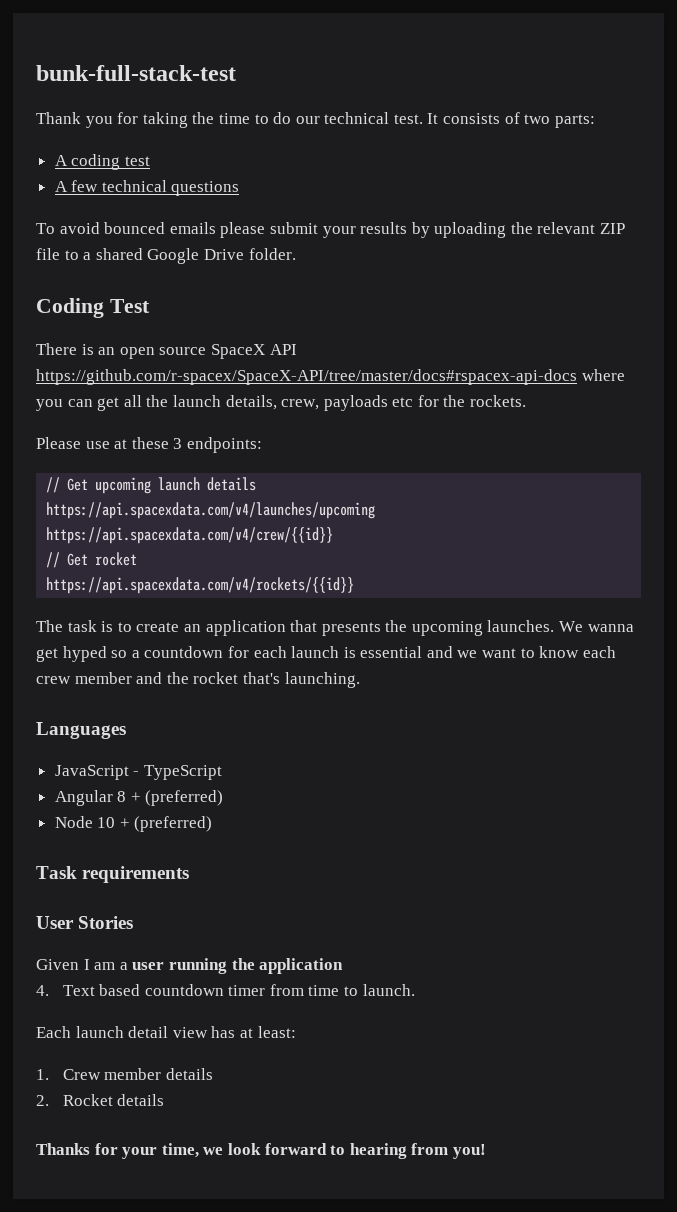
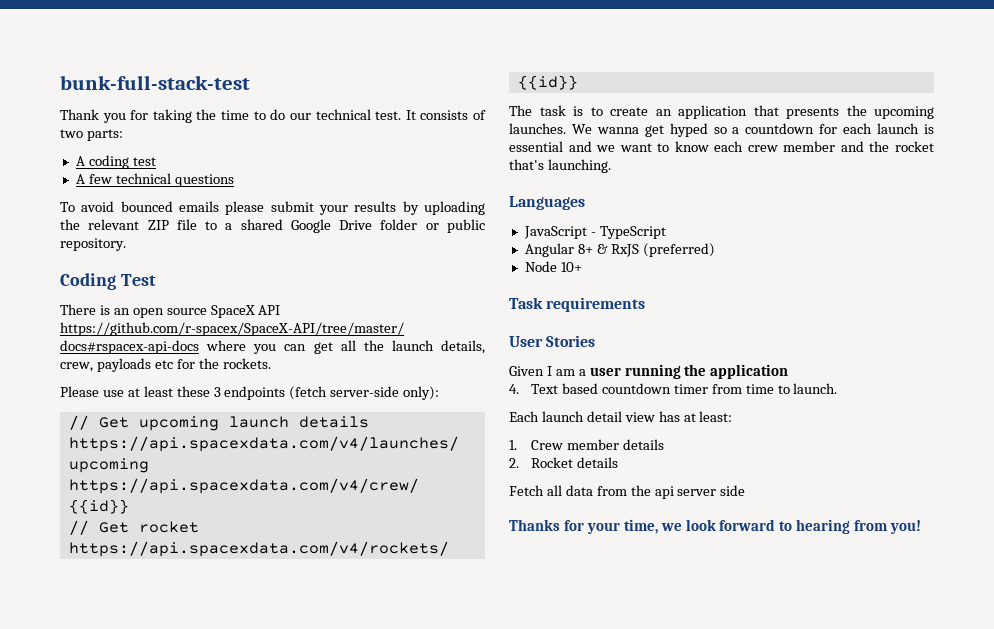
- To avoid bounced emails please submit your results by uploading the relevant ZIP file to a shared Google Drive folder.
+ To avoid bounced emails please submit your results by uploading the relevant ZIP file to a shared Google Drive folder or public repository.
- Please use at these 3 endpoints:
+ Please use at least these 3 endpoints (fetch server-side only):
- Angular 8 + (preferred)
+ Angular 8+ & RxJS (preferred)
- Node 10 + (preferred)
+ Node 10+
+ Fetch all data from the api server side

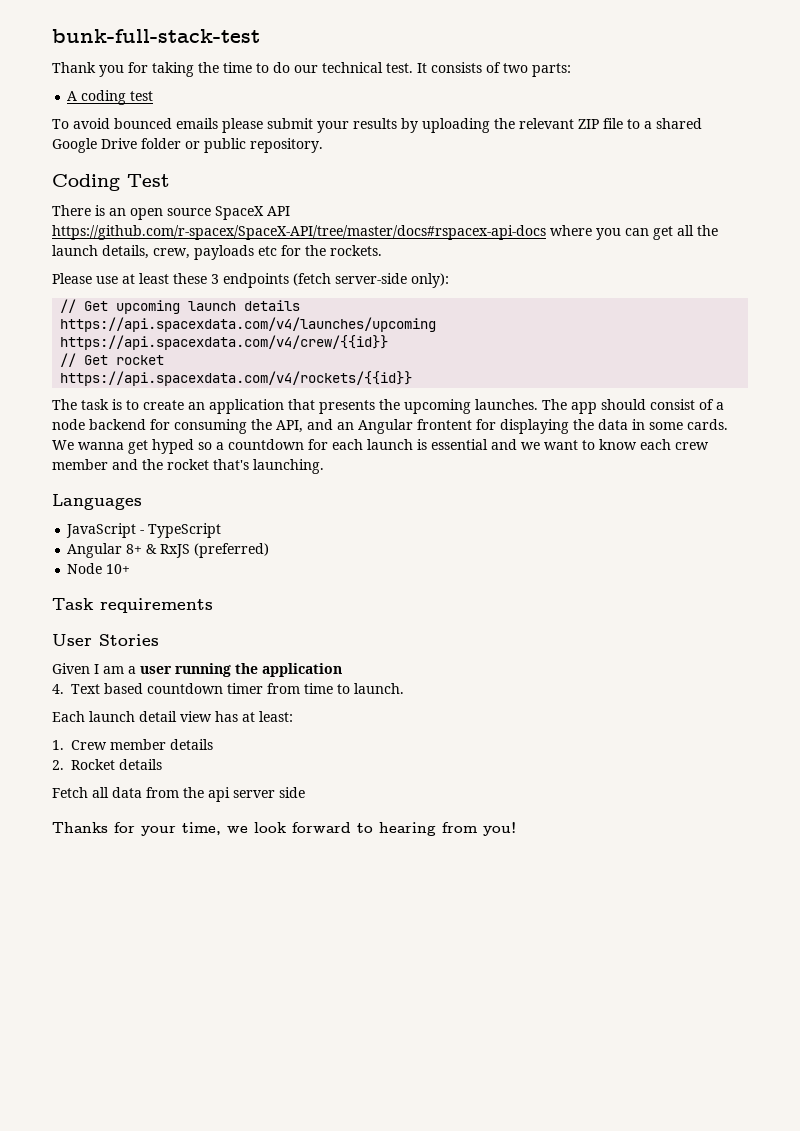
- A few technical questions
+ The app should consist of a node backend for consuming the API, and an Angular frontent for displaying the data in some cards.

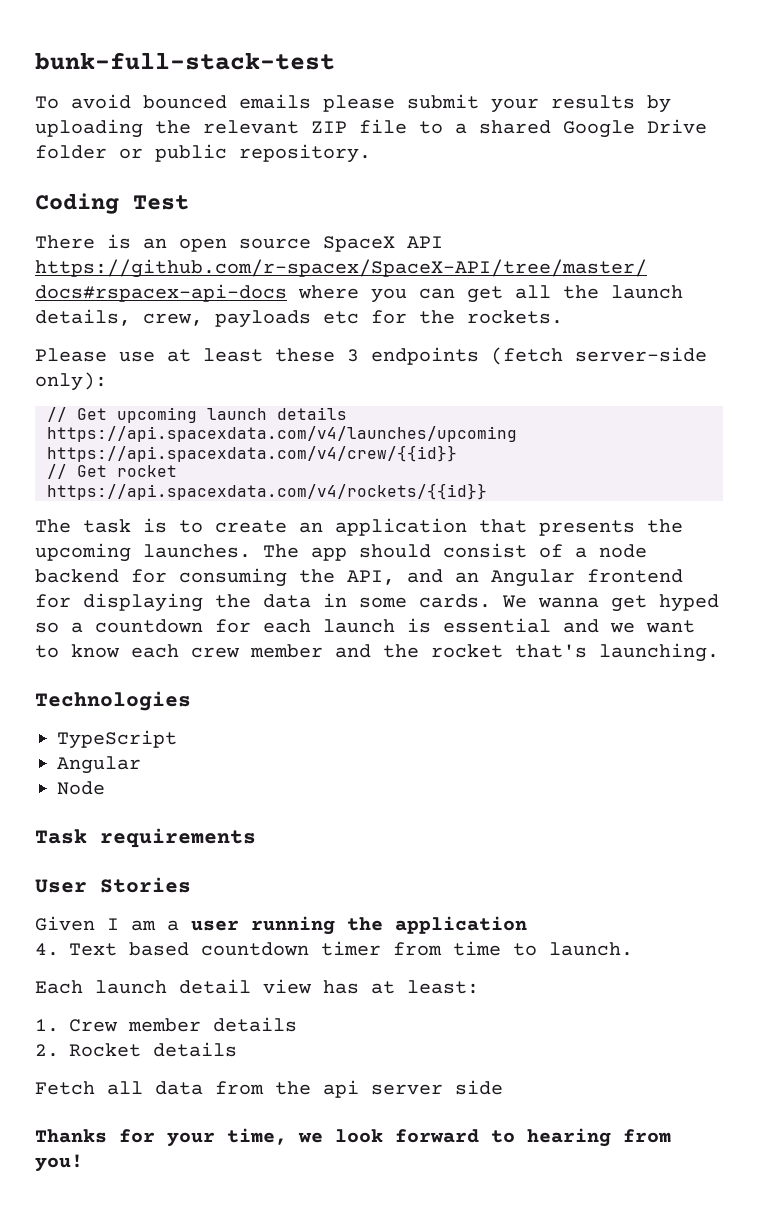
- Thank you for taking the time to do our technical test. It consists of two parts:
- A coding test
- The app should consist of a node backend for consuming the API, and an Angular frontent for displaying the data in some cards.
+ The app should consist of a node backend for consuming the API, and an Angular frontend for displaying the data in some cards.
- Languages
- JavaScript - TypeScript
- Angular 8+ & RxJS (preferred)
+ Technologies
+ TypeScript
+ Angular
- Node 10+
+ Node

